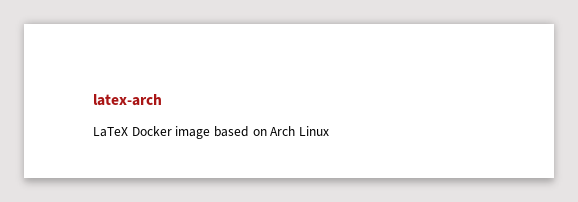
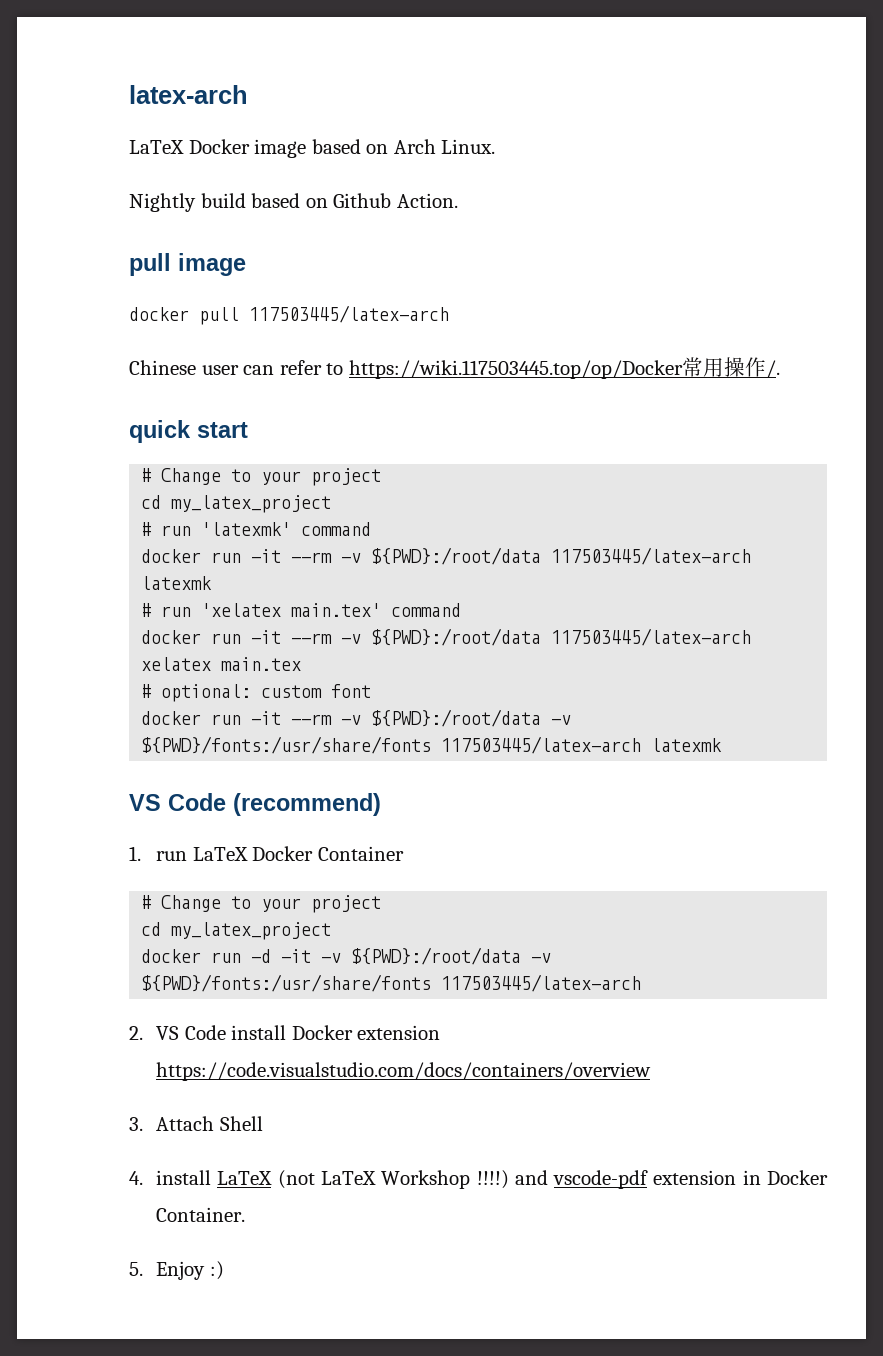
- LaTeX Docker image based on Arch Linux
+ LaTeX Docker image based on Arch Linux.
+ Nightly build based on Github Action.
+ pull image
+ docker pull 117503445/latex-arch
+ Chinese user can refer to https://wiki.117503445.top/op/Docker常用操作/.
+ quick start
+ # Change to your project
+ cd my_latex_project
+ # run 'latexmk' command
+ docker run -it --rm -v ${PWD}:/root/data 117503445/latex-arch latexmk
+ # run 'xelatex main.tex' command
+ docker run -it --rm -v ${PWD}:/root/data 117503445/latex-arch xelatex main.tex
+ # optional: custom font
+ docker run -it --rm -v ${PWD}:/root/data -v ${PWD}/fonts:/usr/share/fonts 117503445/latex-arch latexmk
+ VS Code (recommend)
+ 1. run LaTeX Docker Container
+ # Change to your project
+ cd my_latex_project
+ docker run -d -it -v ${PWD}:/root/data -v ${PWD}/fonts:/usr/share/fonts 117503445/latex-arch
+ 2. VS Code install Docker extension https://code.visualstudio.com/docs/containers/overview
+ 3. Attach Shell
+ 4. install LaTeX (not LaTeX Workshop !!!!) and vscode-pdf extension in Docker Container.
+ 5. Enjoy :)

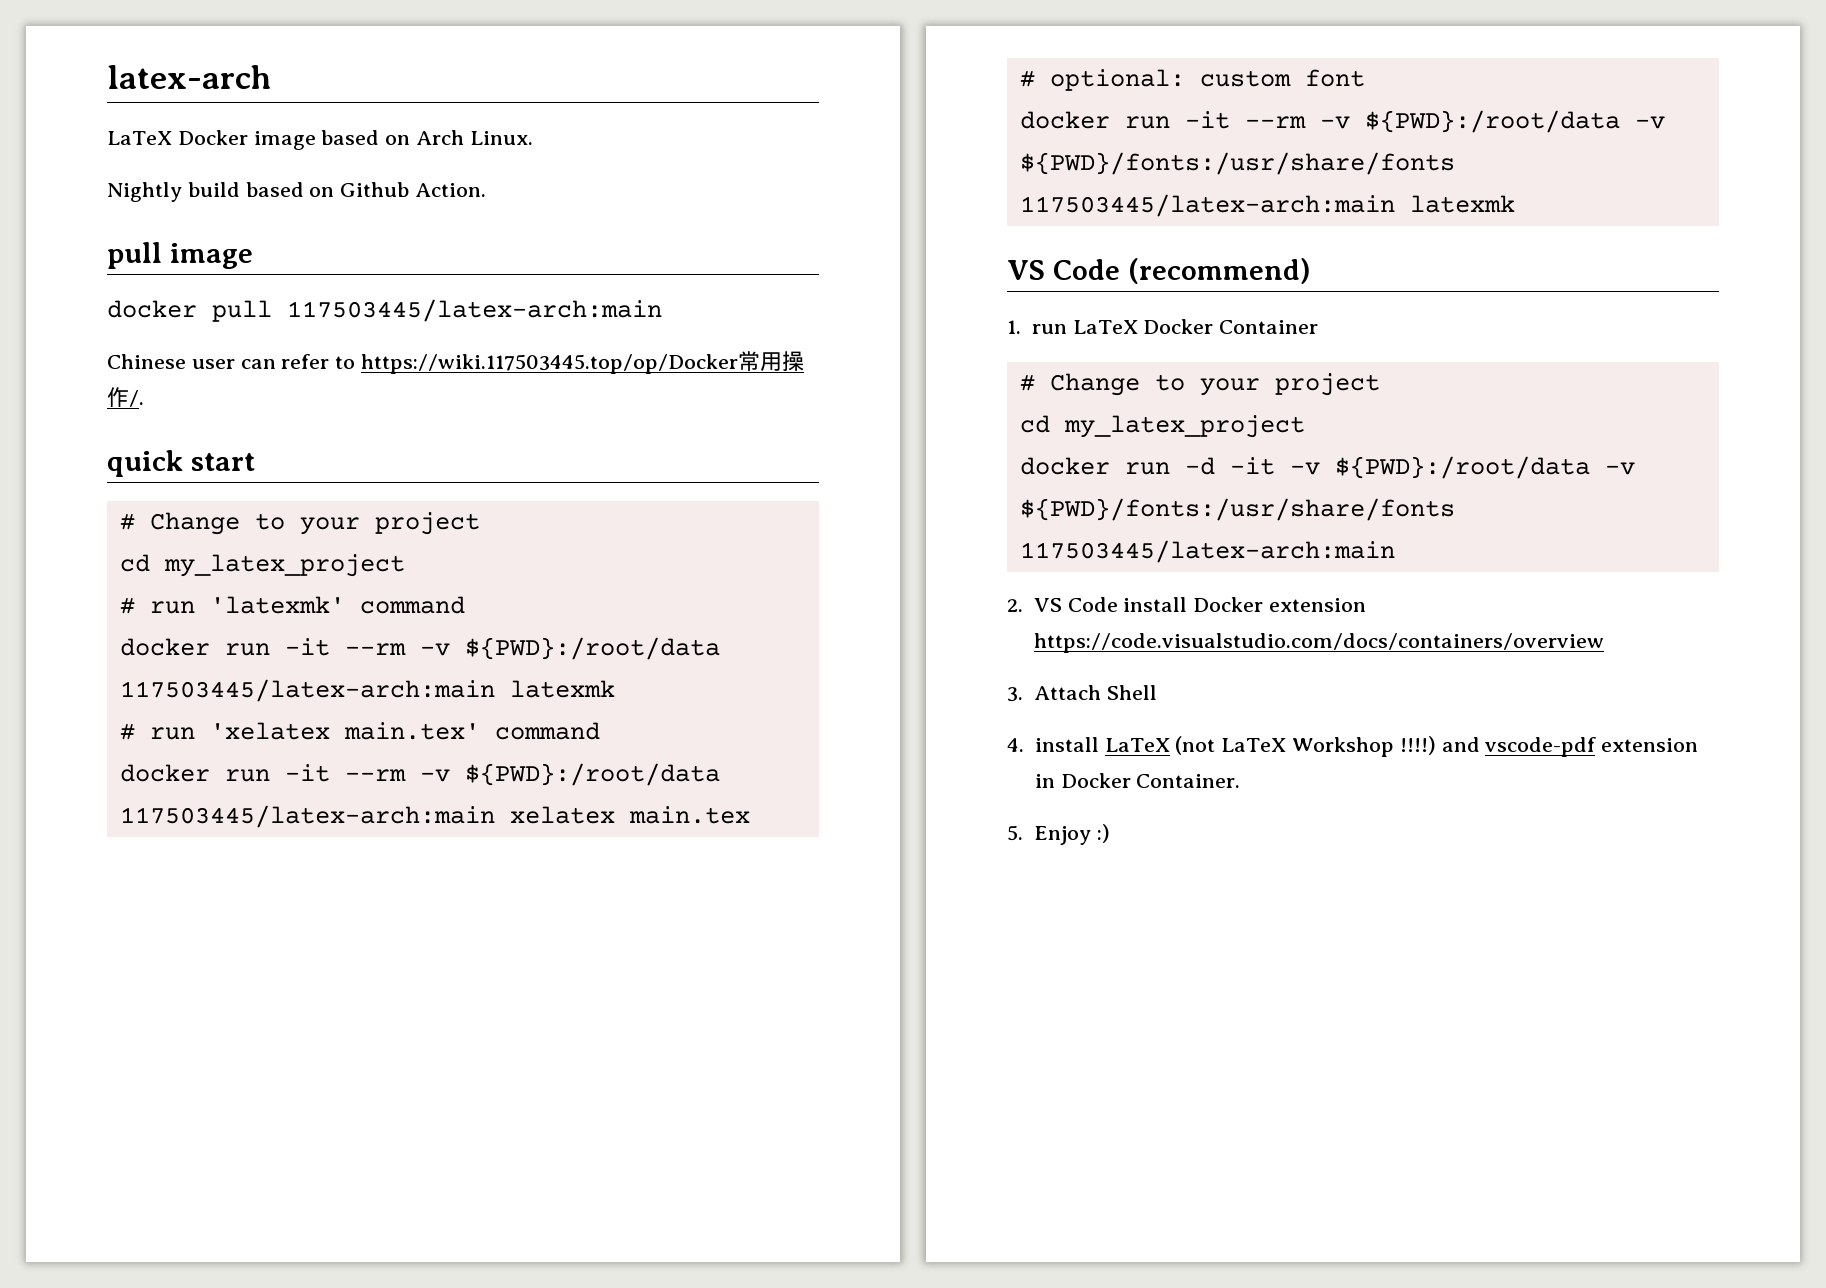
- docker pull 117503445/latex-arch
+ docker pull 117503445/latex-arch:main
- docker run -it --rm -v ${PWD}:/root/data 117503445/latex-arch latexmk
+ docker run -it --rm -v ${PWD}:/root/data 117503445/latex-arch:main latexmk
- docker run -it --rm -v ${PWD}:/root/data 117503445/latex-arch xelatex main.tex
+ docker run -it --rm -v ${PWD}:/root/data 117503445/latex-arch:main xelatex main.tex
- docker run -it --rm -v ${PWD}:/root/data -v ${PWD}/fonts:/usr/share/fonts 117503445/latex-arch latexmk
+ docker run -it --rm -v ${PWD}:/root/data -v ${PWD}/fonts:/usr/share/fonts 117503445/latex-arch:main latexmk
- docker run -d -it -v ${PWD}:/root/data -v ${PWD}/fonts:/usr/share/fonts 117503445/latex-arch
+ docker run -d -it -v ${PWD}:/root/data -v ${PWD}/fonts:/usr/share/fonts 117503445/latex-arch:main

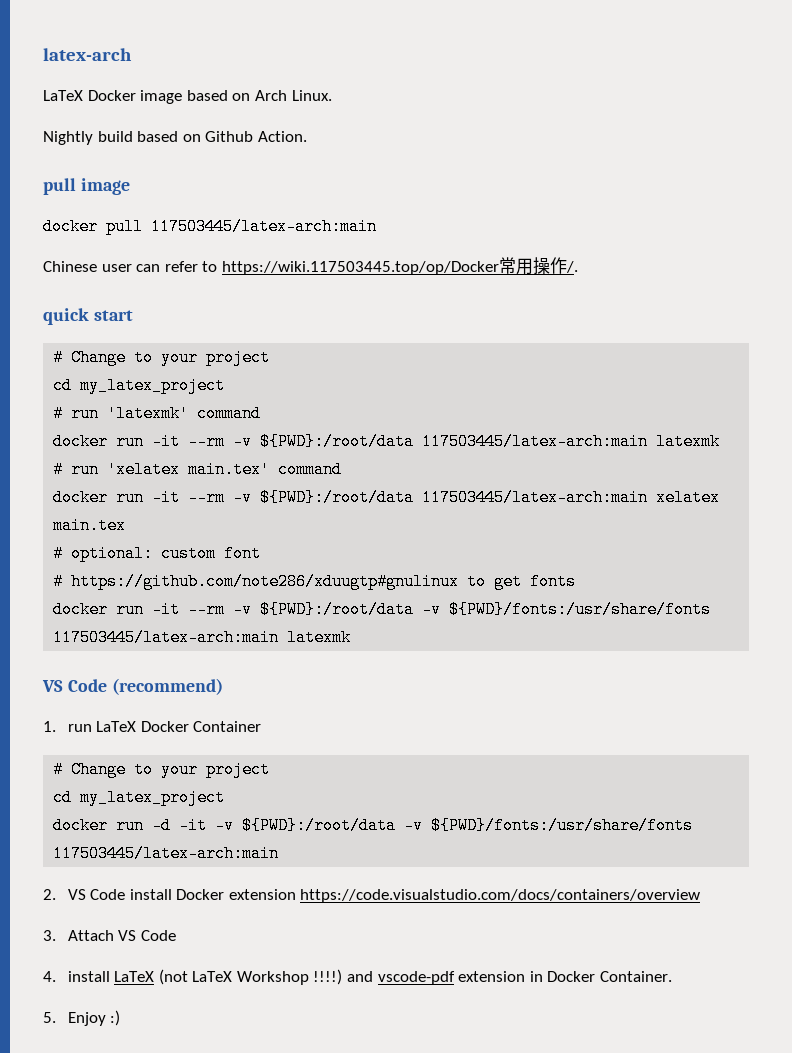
+ # https://github.com/note286/xduugtp#gnulinux to get fonts
- 3. Attach Shell
+ 3. Attach VS Code

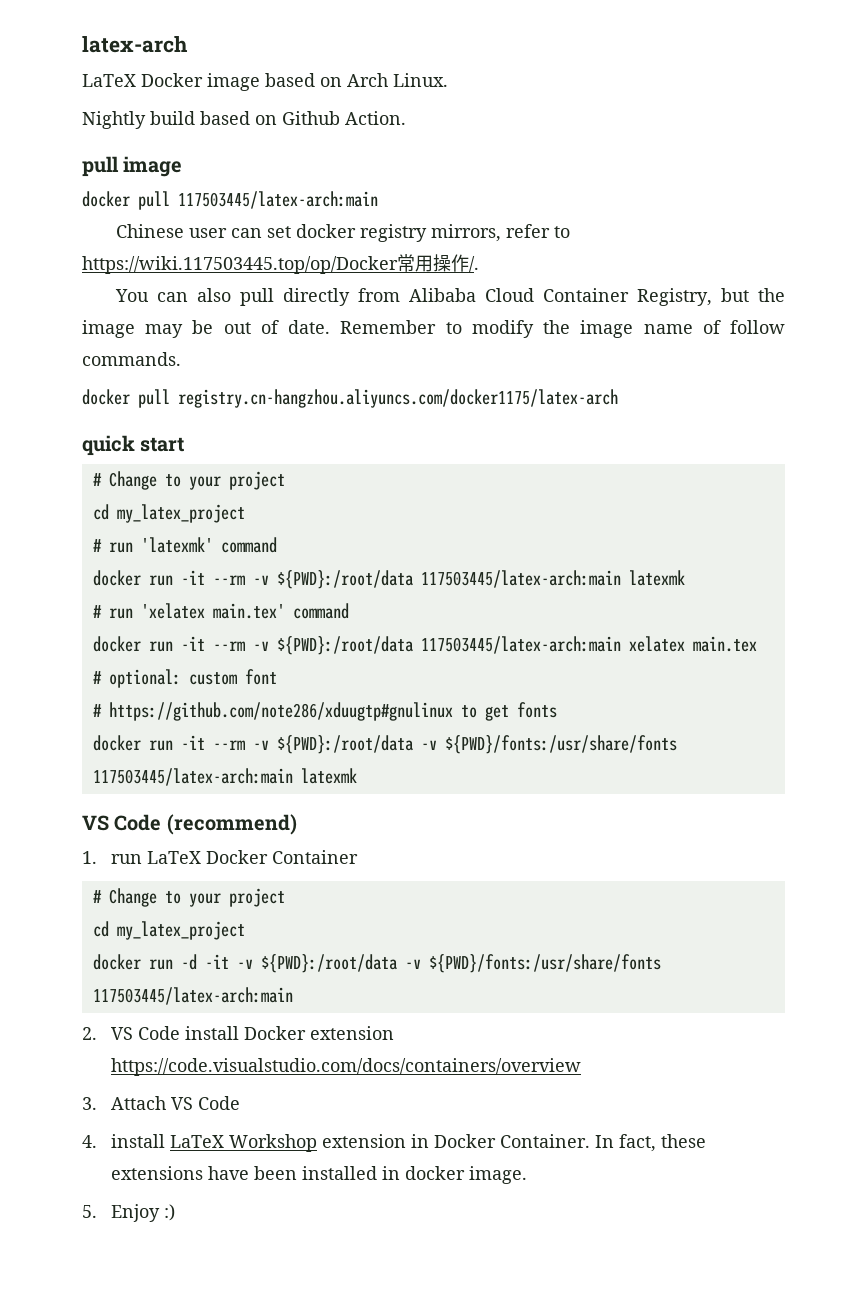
- Chinese user can refer to https://wiki.117503445.top/op/Docker常用操作/.
+ Chinese user can set docker registry mirrors, refer to https://wiki.117503445.top/op/Docker常用操作/.
+ You can also pull directly from Alibaba Cloud Container Registry, but the image may be out of date. Remember to modify the image name of follow commands.
+ docker pull registry.cn-hangzhou.aliyuncs.com/docker1175/latex-arch
- 4. install LaTeX (not LaTeX Workshop !!!!) and vscode-pdf extension in Docker Container.
+ 4. install LaTeX Workshop extension in Docker Container. In fact, these extensions have been installed in docker image.

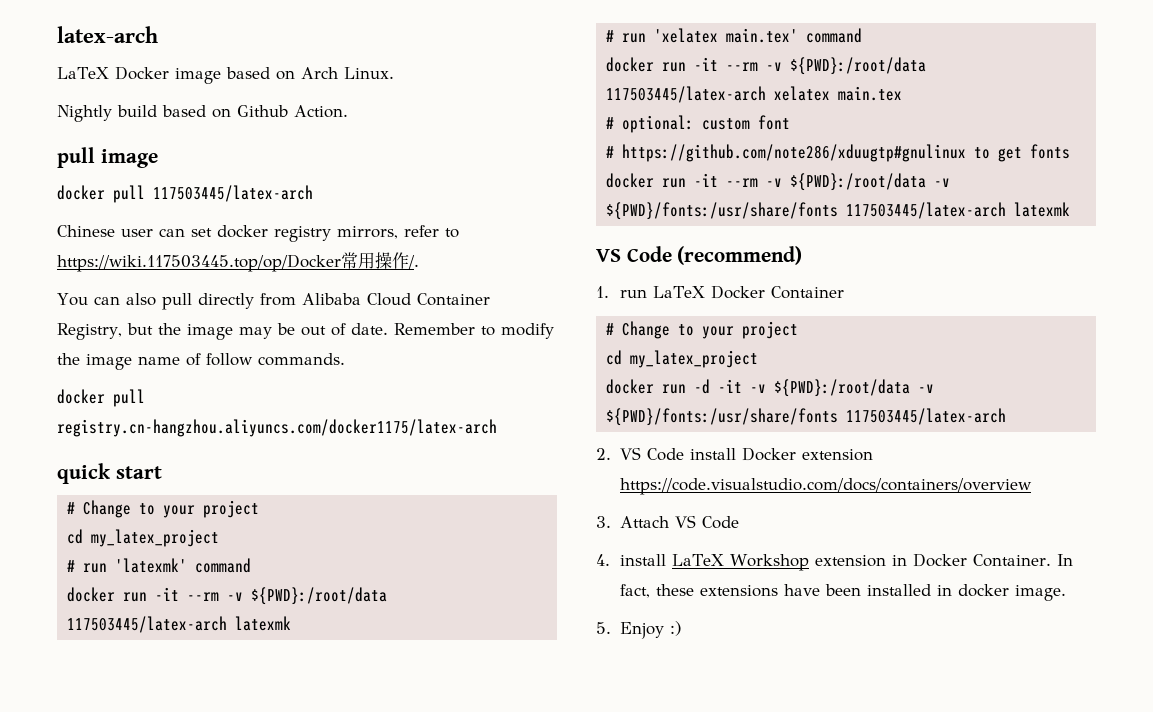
- docker pull 117503445/latex-arch:main
+ docker pull 117503445/latex-arch
- docker run -it --rm -v ${PWD}:/root/data 117503445/latex-arch:main latexmk
+ docker run -it --rm -v ${PWD}:/root/data 117503445/latex-arch latexmk
- docker run -it --rm -v ${PWD}:/root/data 117503445/latex-arch:main xelatex main.tex
+ docker run -it --rm -v ${PWD}:/root/data 117503445/latex-arch xelatex main.tex
- docker run -it --rm -v ${PWD}:/root/data -v ${PWD}/fonts:/usr/share/fonts 117503445/latex-arch:main latexmk
+ docker run -it --rm -v ${PWD}:/root/data -v ${PWD}/fonts:/usr/share/fonts 117503445/latex-arch latexmk
- docker run -d -it -v ${PWD}:/root/data -v ${PWD}/fonts:/usr/share/fonts 117503445/latex-arch:main
+ docker run -d -it -v ${PWD}:/root/data -v ${PWD}/fonts:/usr/share/fonts 117503445/latex-arch

